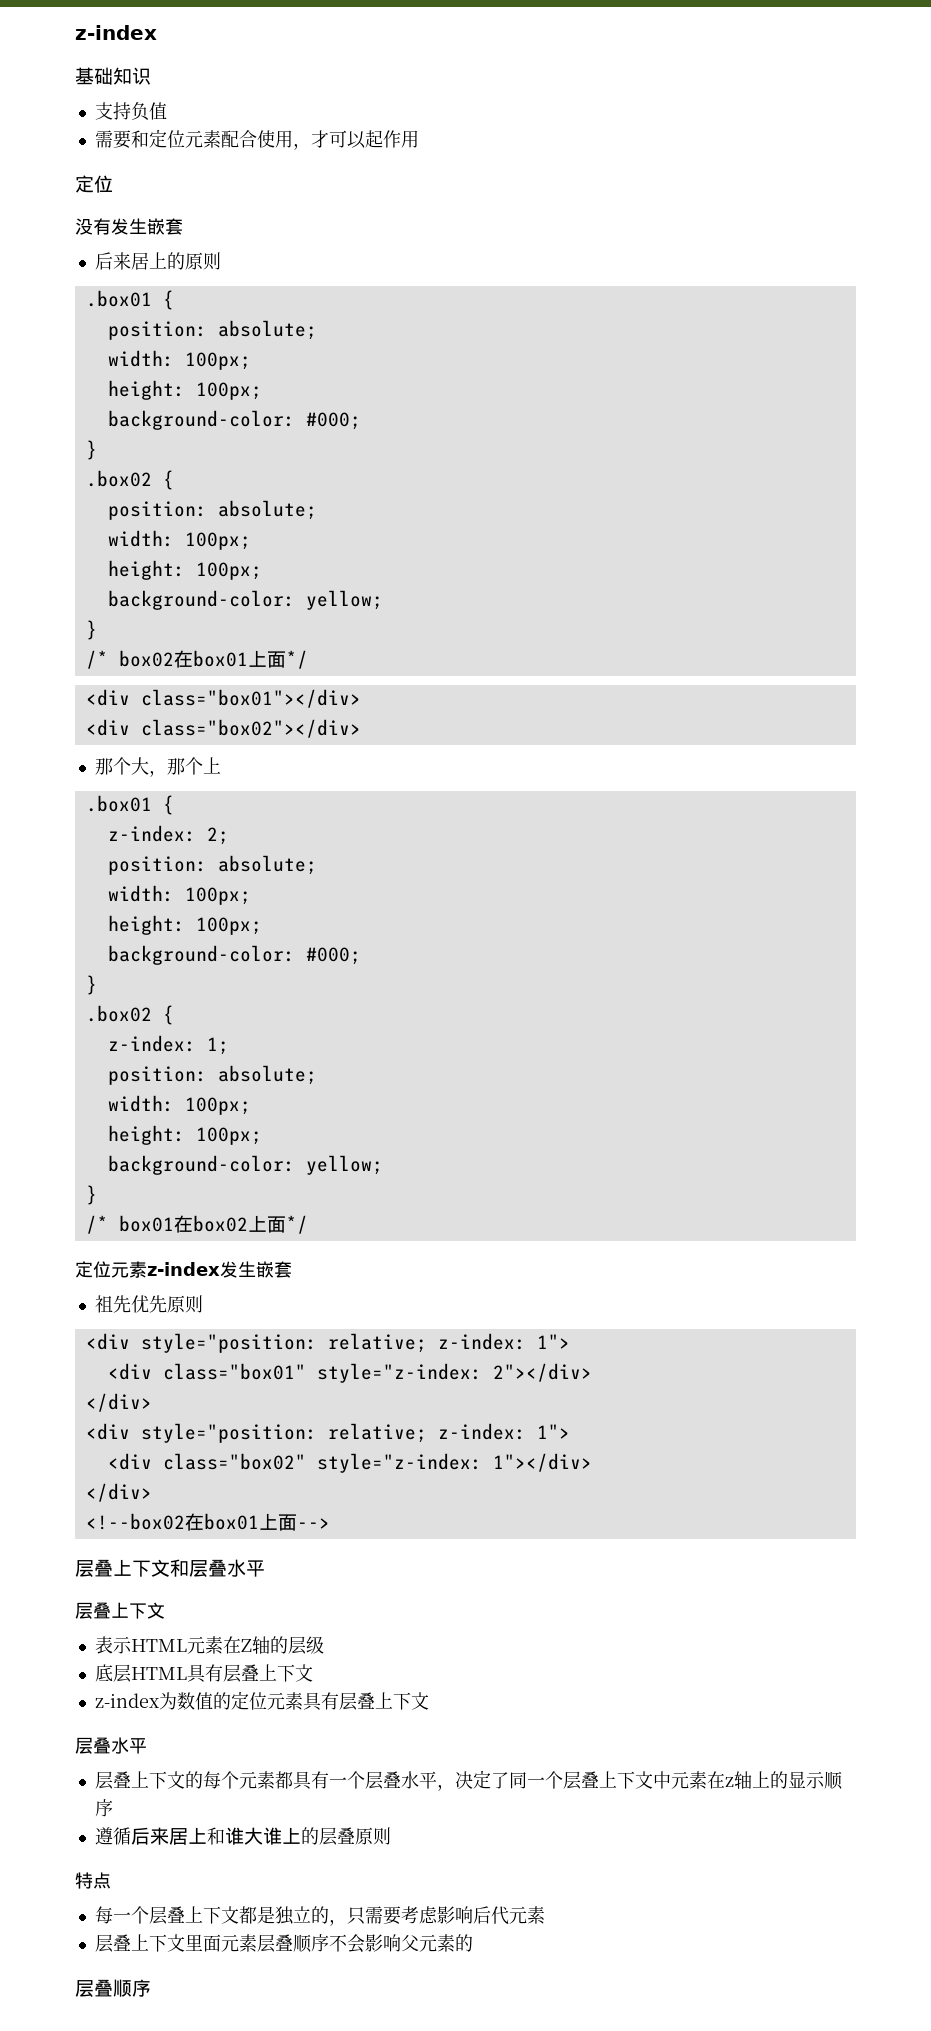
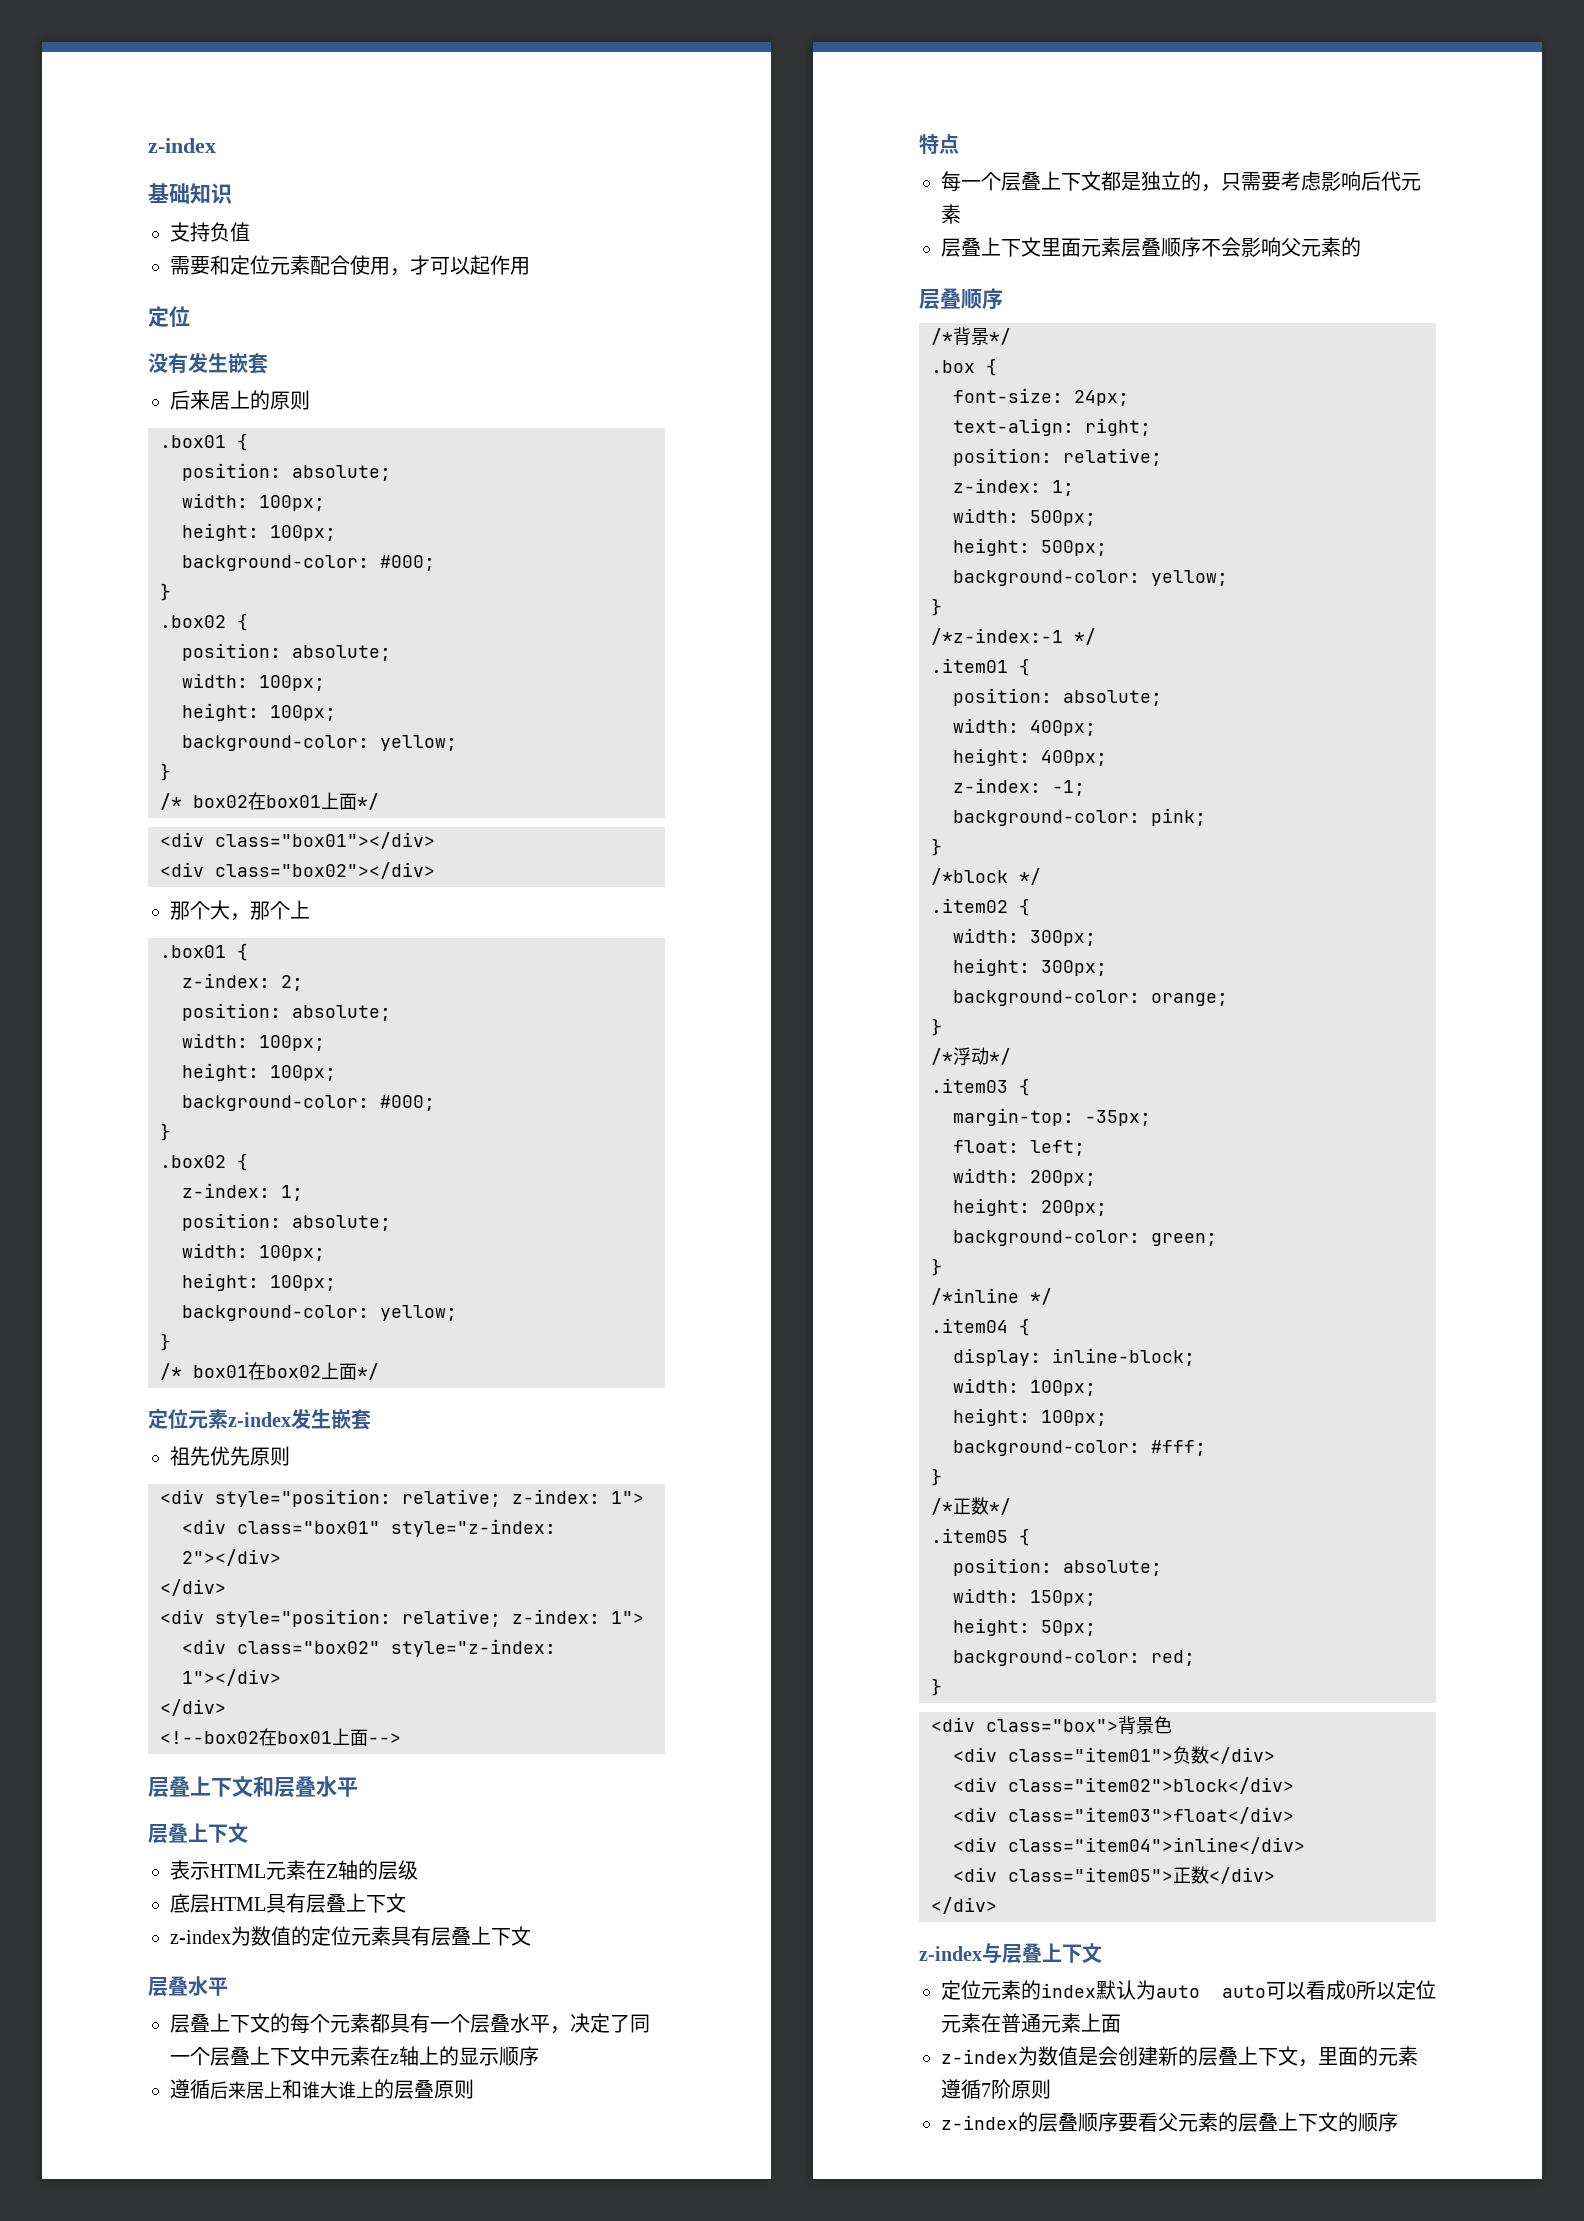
+ /*背景*/
+ .box {
+ font-size: 24px;
+ text-align: right;
+ position: relative;
+ z-index: 1;
+ width: 500px;
+ height: 500px;
+ background-color: yellow;
+ }
+ /*z-index:-1 */
+ .item01 {
+ position: absolute;
+ width: 400px;
+ height: 400px;
+ z-index: -1;
+ background-color: pink;
+ }
+ /*block */
+ .item02 {
+ width: 300px;
+ height: 300px;
+ background-color: orange;
+ }
+ /*浮动*/
+ .item03 {
+ margin-top: -35px;
+ float: left;
+ width: 200px;
+ height: 200px;
+ background-color: green;
+ }
+ /*inline */
+ .item04 {
+ display: inline-block;
+ width: 100px;
+ height: 100px;
+ background-color: #fff;
+ }
+ /*正数*/
+ .item05 {
+ position: absolute;
+ width: 150px;
+ height: 50px;
+ background-color: red;
+ }
+ <div class="box">背景色
+ <div class="item01">负数</div>
+ <div class="item02">block</div>
+ <div class="item03">float</div>
+ <div class="item04">inline</div>
+ <div class="item05">正数</div>
+ </div>
+ z-index与层叠上下文
+ 定位元素的index默认为auto auto可以看成0所以定位元素在普通元素上面
+ z-index为数值是会创建新的层叠上下文，里面的元素遵循7阶原则
+ z-index的层叠顺序要看父元素的层叠上下文的顺序

